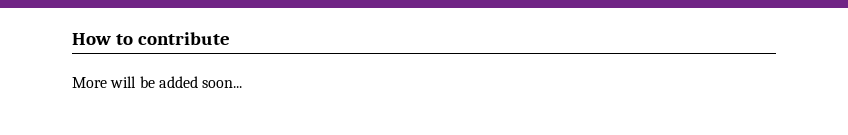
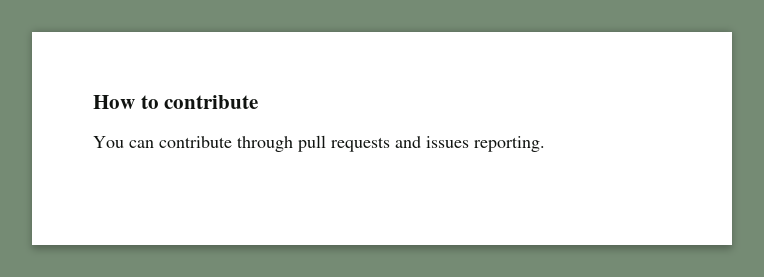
- More will be added soon...
+ You can contribute through pull requests and issues reporting.

